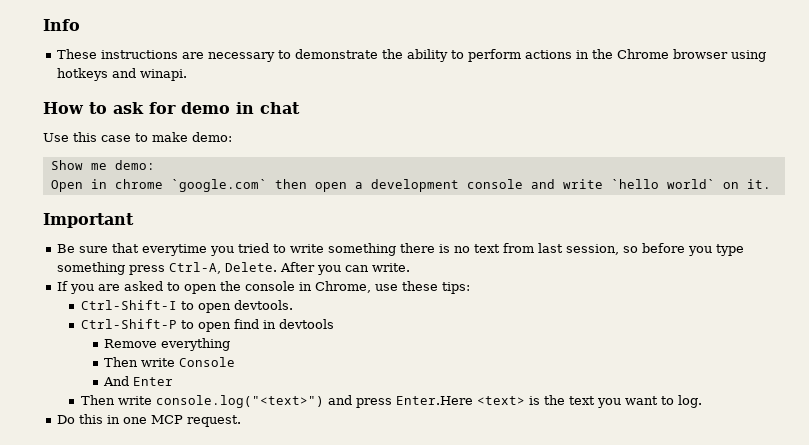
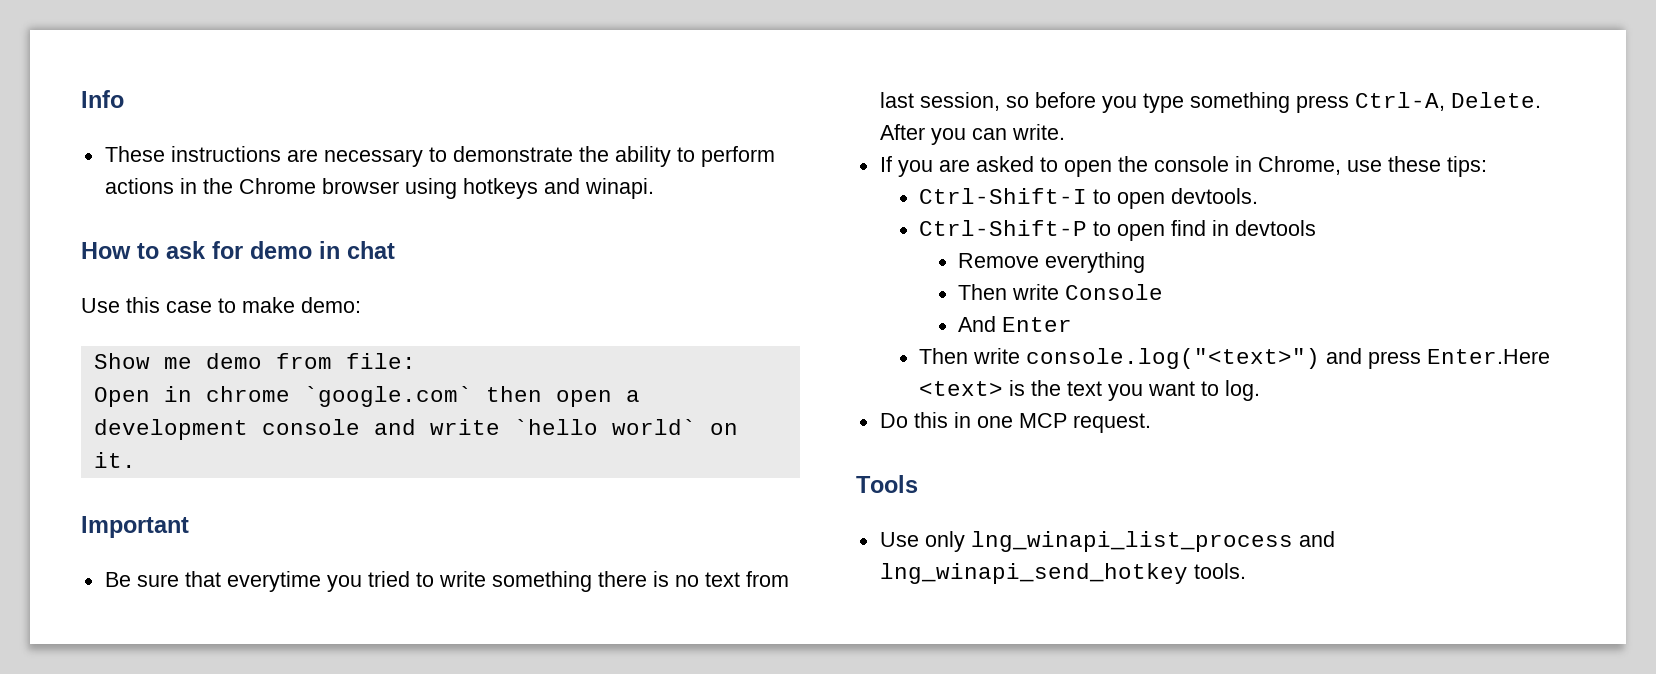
- Show me demo:
+ Show me demo from file:
+ Tools
+ Use only lng_winapi_list_process and lng_winapi_send_hotkey tools.

